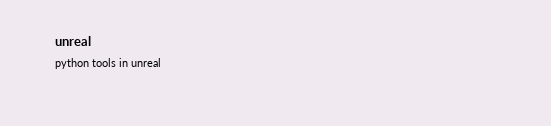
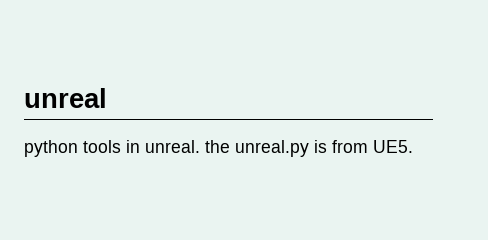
- python tools in unreal
+ python tools in unreal. the unreal.py is from UE5.

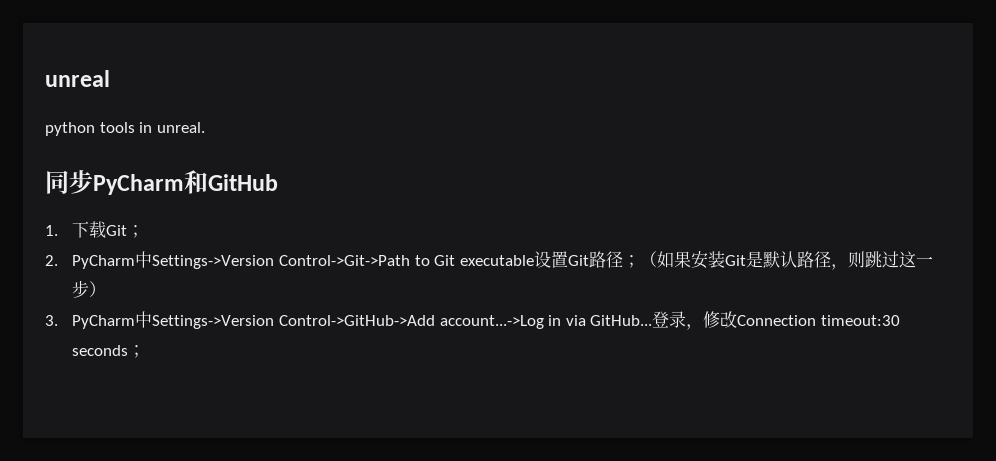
- python tools in unreal. the unreal.py is from UE5.
+ python tools in unreal.
+ 同步PyCharm和GitHub
+ 1.下载Git；
+ 2. PyCharm中Settings->Version Control->Git->Path to Git executable设置Git路径；（如果安装Git是默认路径，则跳过这一步）
+ 3. PyCharm中Settings->Version Control->GitHub->Add account...->Log in via GitHub...登录，修改Connection timeout:30 seconds；

